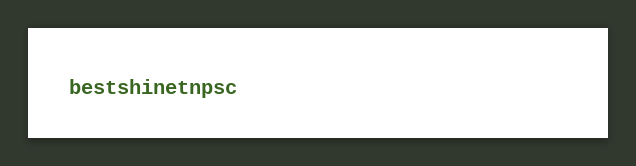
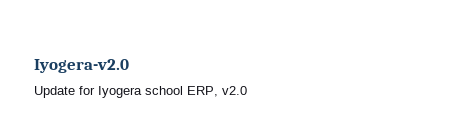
- bestshinetnpsc
+ Iyogera-v2.0
+ Update for Iyogera school ERP, v2.0

